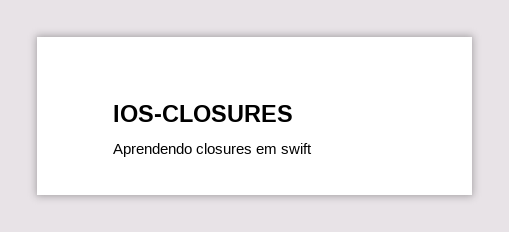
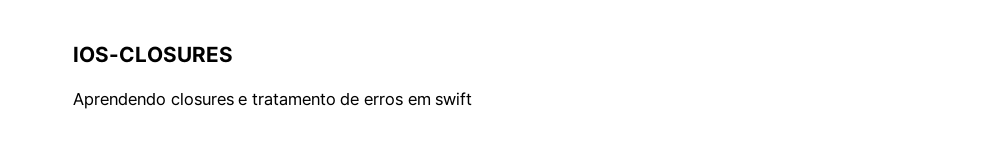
- Aprendendo closures em swift
+ Aprendendo closures e tratamento de erros em swift

